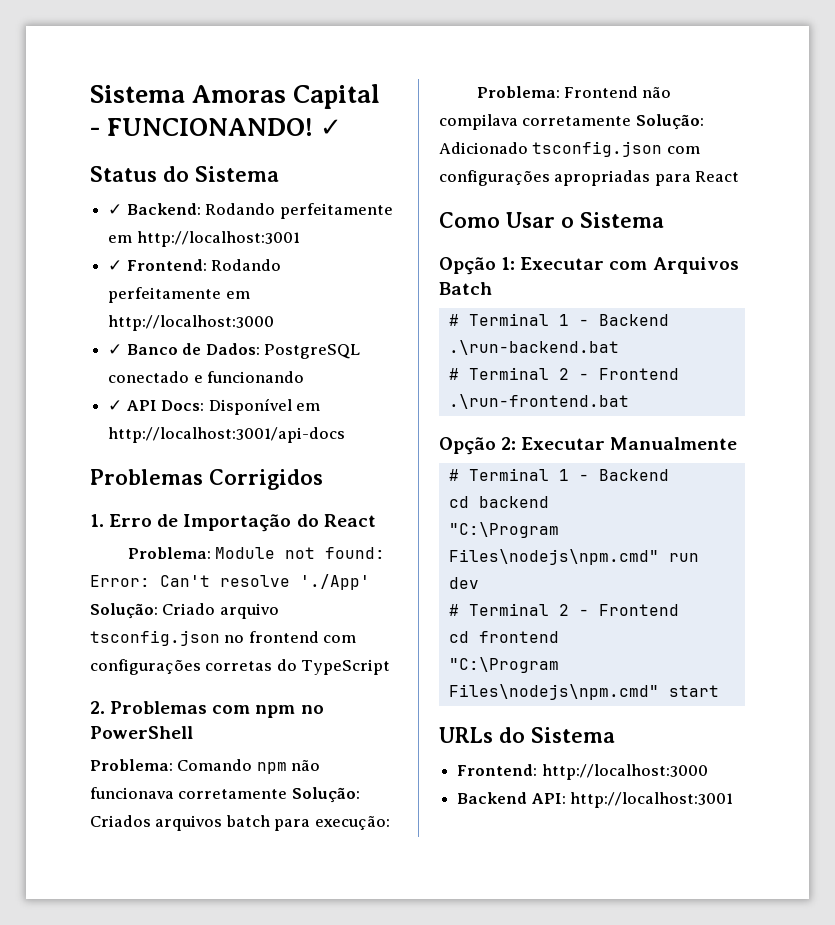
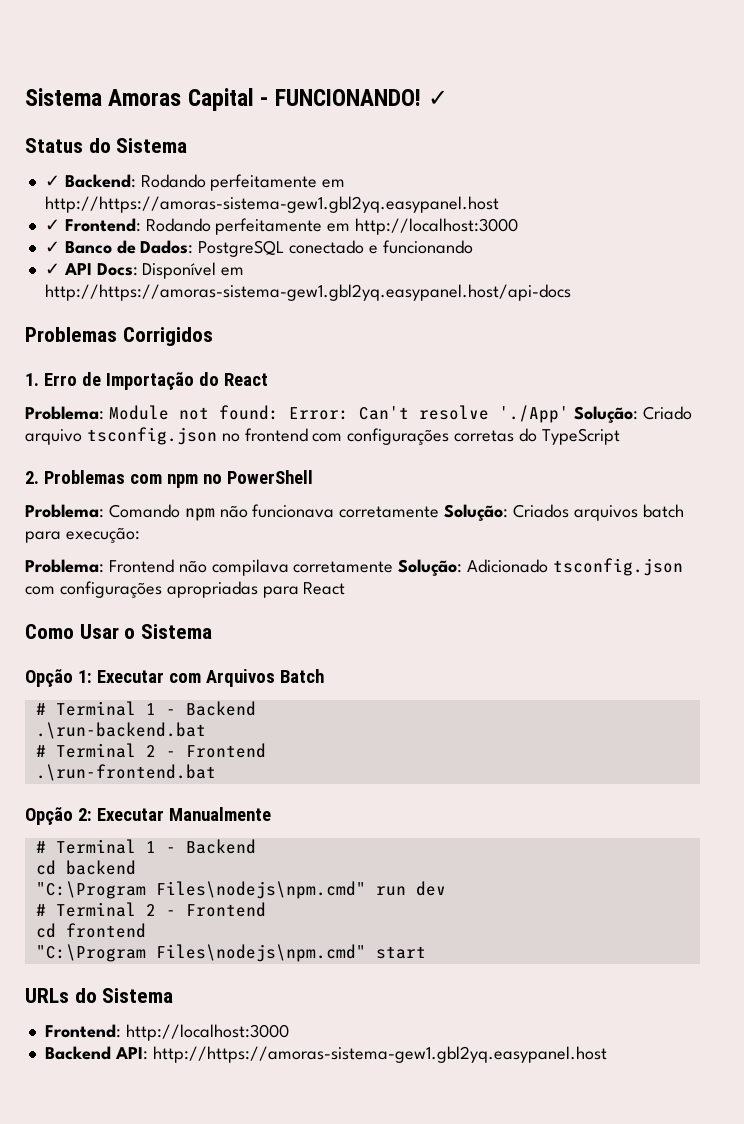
- ✓ Backend: Rodando perfeitamente em http://localhost:3001
+ ✓ Backend: Rodando perfeitamente em http://https://amoras-sistema-gew1.gbl2yq.easypanel.host
- ✓ API Docs: Disponível em http://localhost:3001/api-docs
+ ✓ API Docs: Disponível em http://https://amoras-sistema-gew1.gbl2yq.easypanel.host/api-docs
- Backend API: http://localhost:3001
+ Backend API: http://https://amoras-sistema-gew1.gbl2yq.easypanel.host

